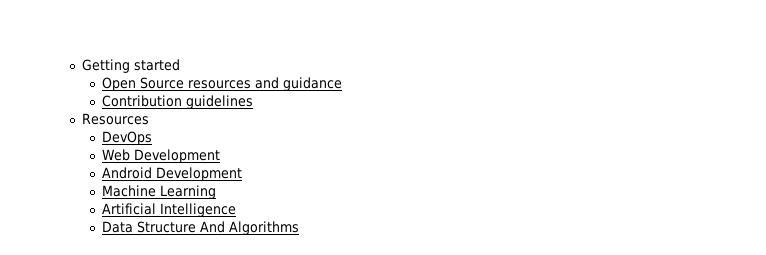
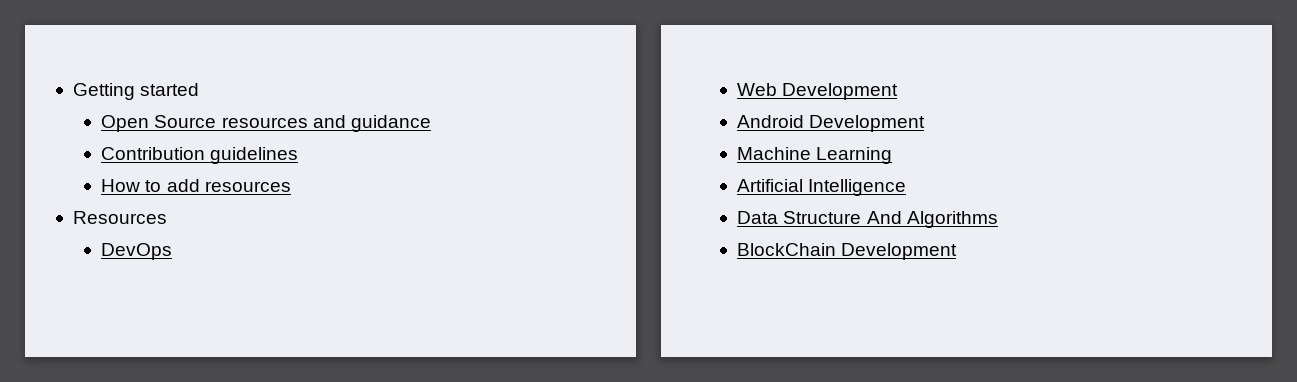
+ How to add resources
+ BlockChain Development

